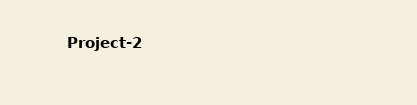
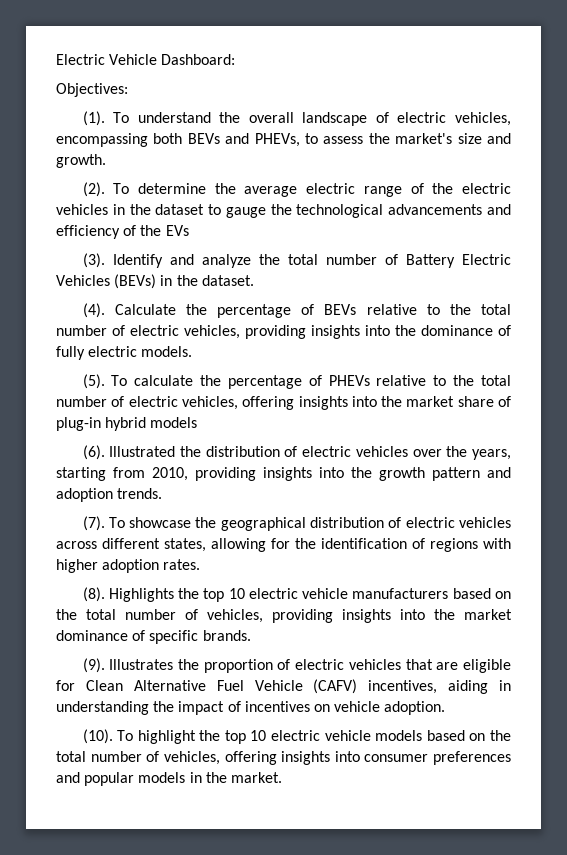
- Project-2
+ Electric Vehicle Dashboard:
+ Objectives:
+ (1). To understand the overall landscape of electric vehicles, encompassing both BEVs and PHEVs, to assess the market's size and growth.
+ (2). To determine the average electric range of the electric vehicles in the dataset to gauge the technological advancements and efficiency of the EVs
+ (3). Identify and analyze the total number of Battery Electric Vehicles (BEVs) in the dataset.
+ (4). Calculate the percentage of BEVs relative to the total number of electric vehicles, providing insights into the dominance of fully electric models.
+ (5). To calculate the percentage of PHEVs relative to the total number of electric vehicles, offering insights into the market share of plug-in hybrid models
+ (6). Illustrated the distribution of electric vehicles over the years, starting from 2010, providing insights into the growth pattern and adoption trends.
+ (7). To showcase the geographical distribution of electric vehicles across different states, allowing for the identification of regions with higher adoption rates.
+ (8). Highlights the top 10 electric vehicle manufacturers based on the total number of vehicles, providing insights into the market dominance of specific brands.
+ (9). Illustrates the proportion of electric vehicles that are eligible for Clean Alternative Fuel Vehicle (CAFV) incentives, aiding in understanding the impact of incentives on vehicle adoption.
+ (10). To highlight the top 10 electric vehicle models based on the total number of vehicles, offering insights into consumer preferences and popular models in the market.

